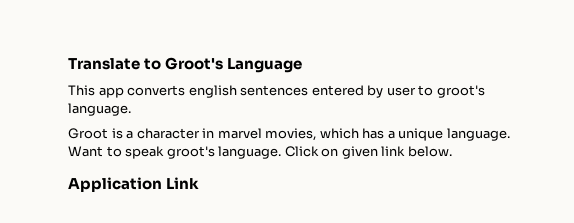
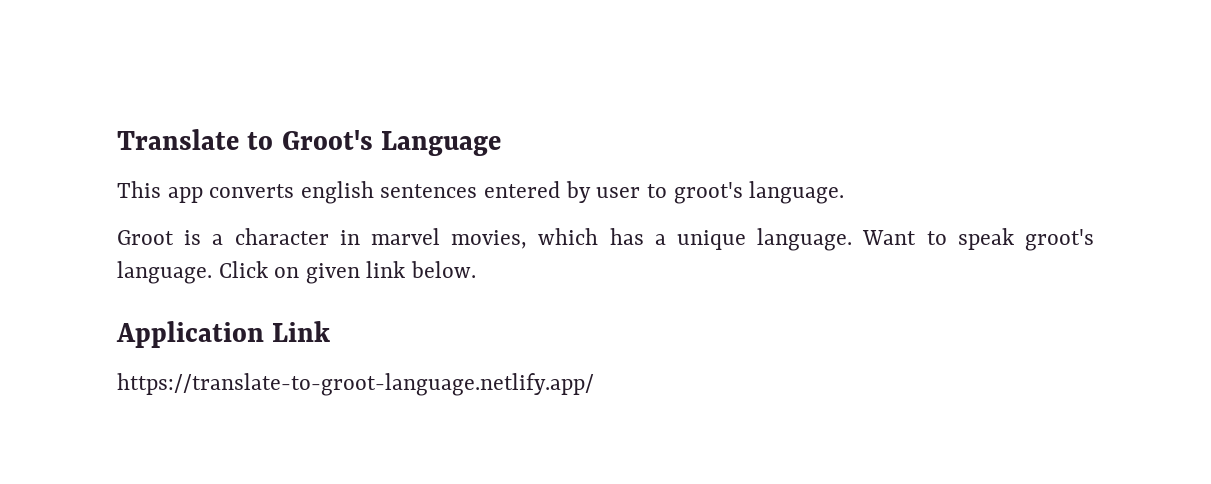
+ https://translate-to-groot-language.netlify.app/

